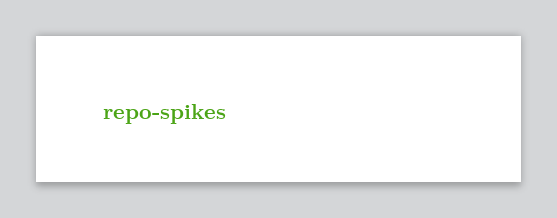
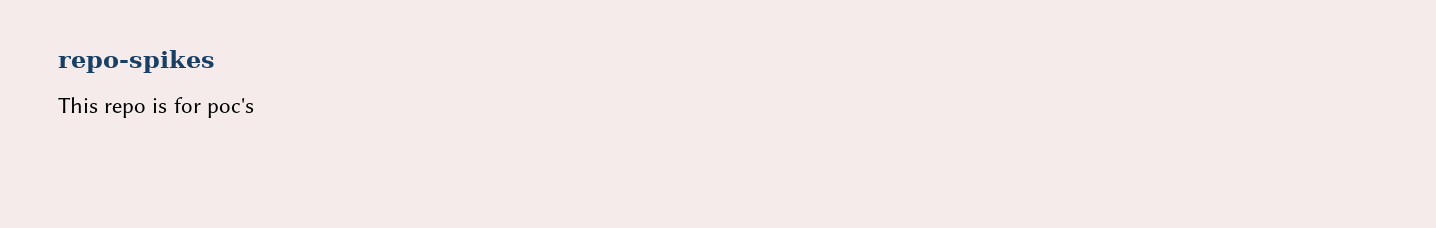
+ This repo is for poc's

